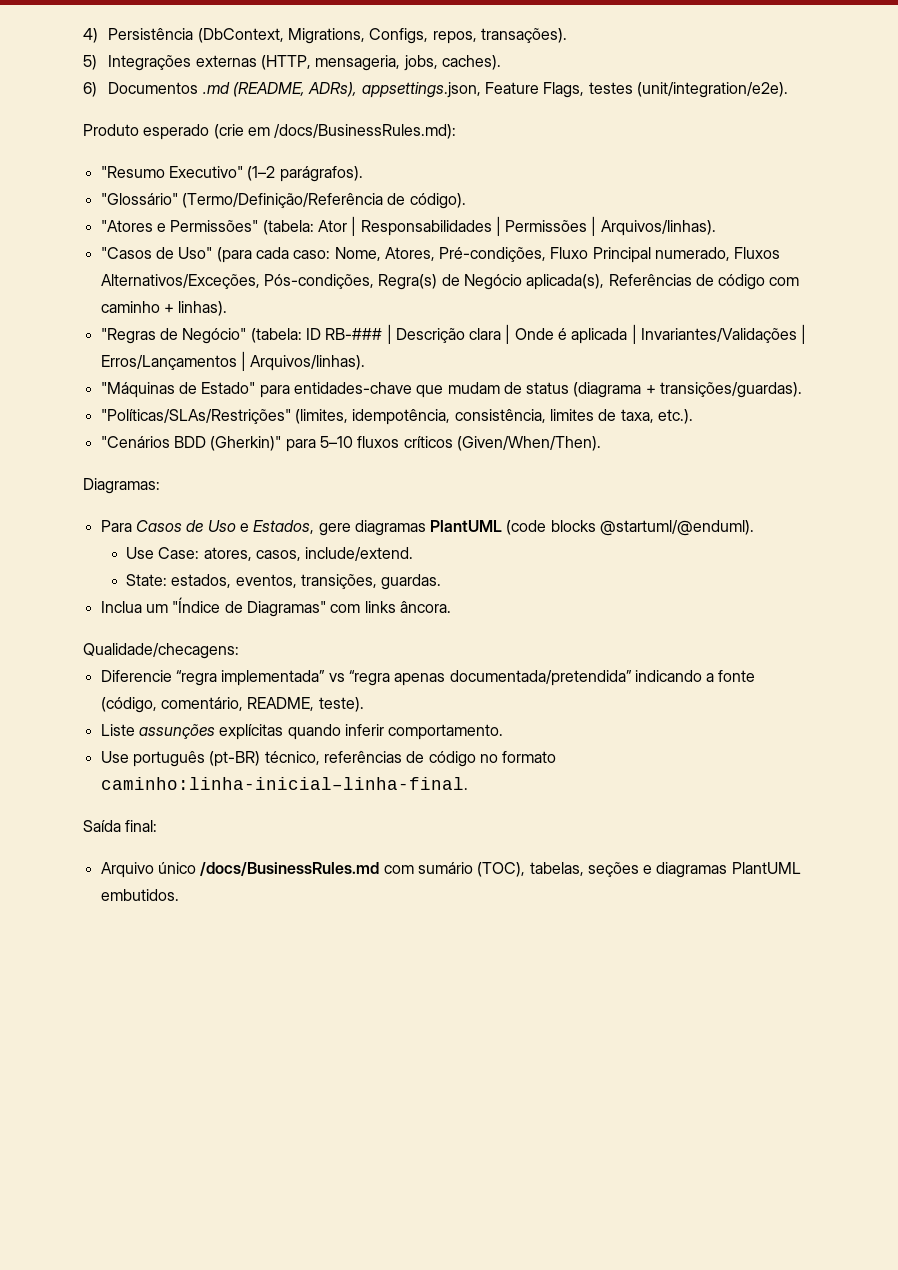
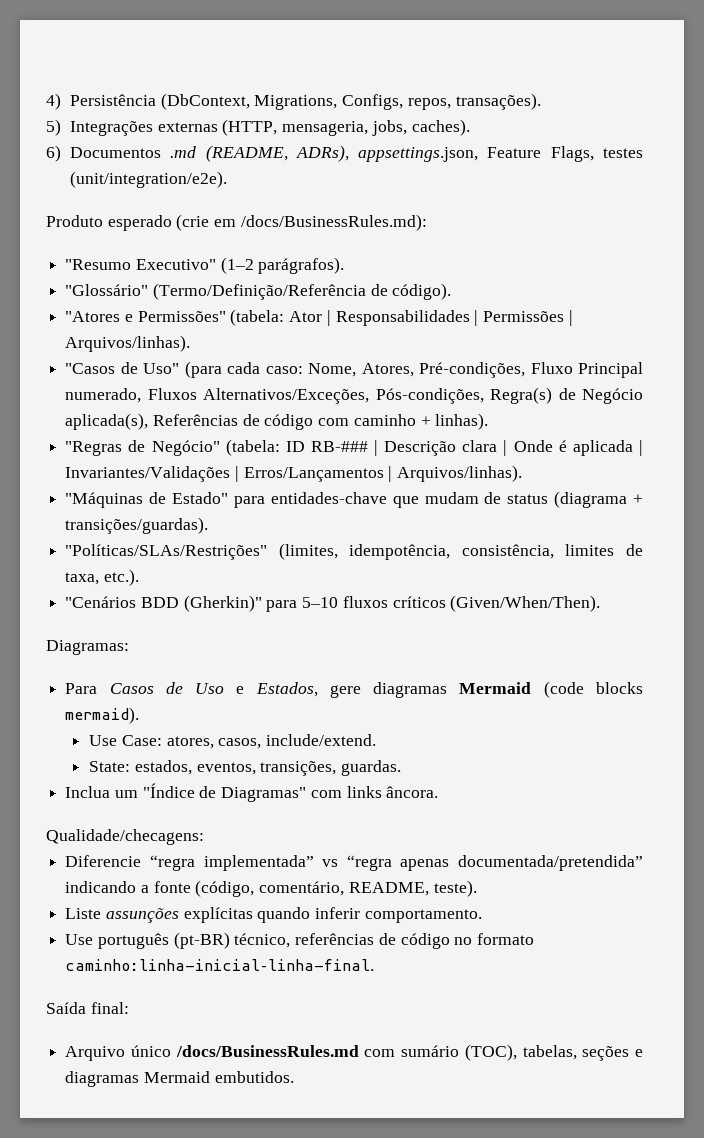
- Para Casos de Uso e Estados, gere diagramas PlantUML (code blocks @startuml/@enduml).
+ Para Casos de Uso e Estados, gere diagramas Mermaid (code blocks mermaid).
- Arquivo único /docs/BusinessRules.md com sumário (TOC), tabelas, seções e diagramas PlantUML embutidos.
+ Arquivo único /docs/BusinessRules.md com sumário (TOC), tabelas, seções e diagramas Mermaid embutidos.

